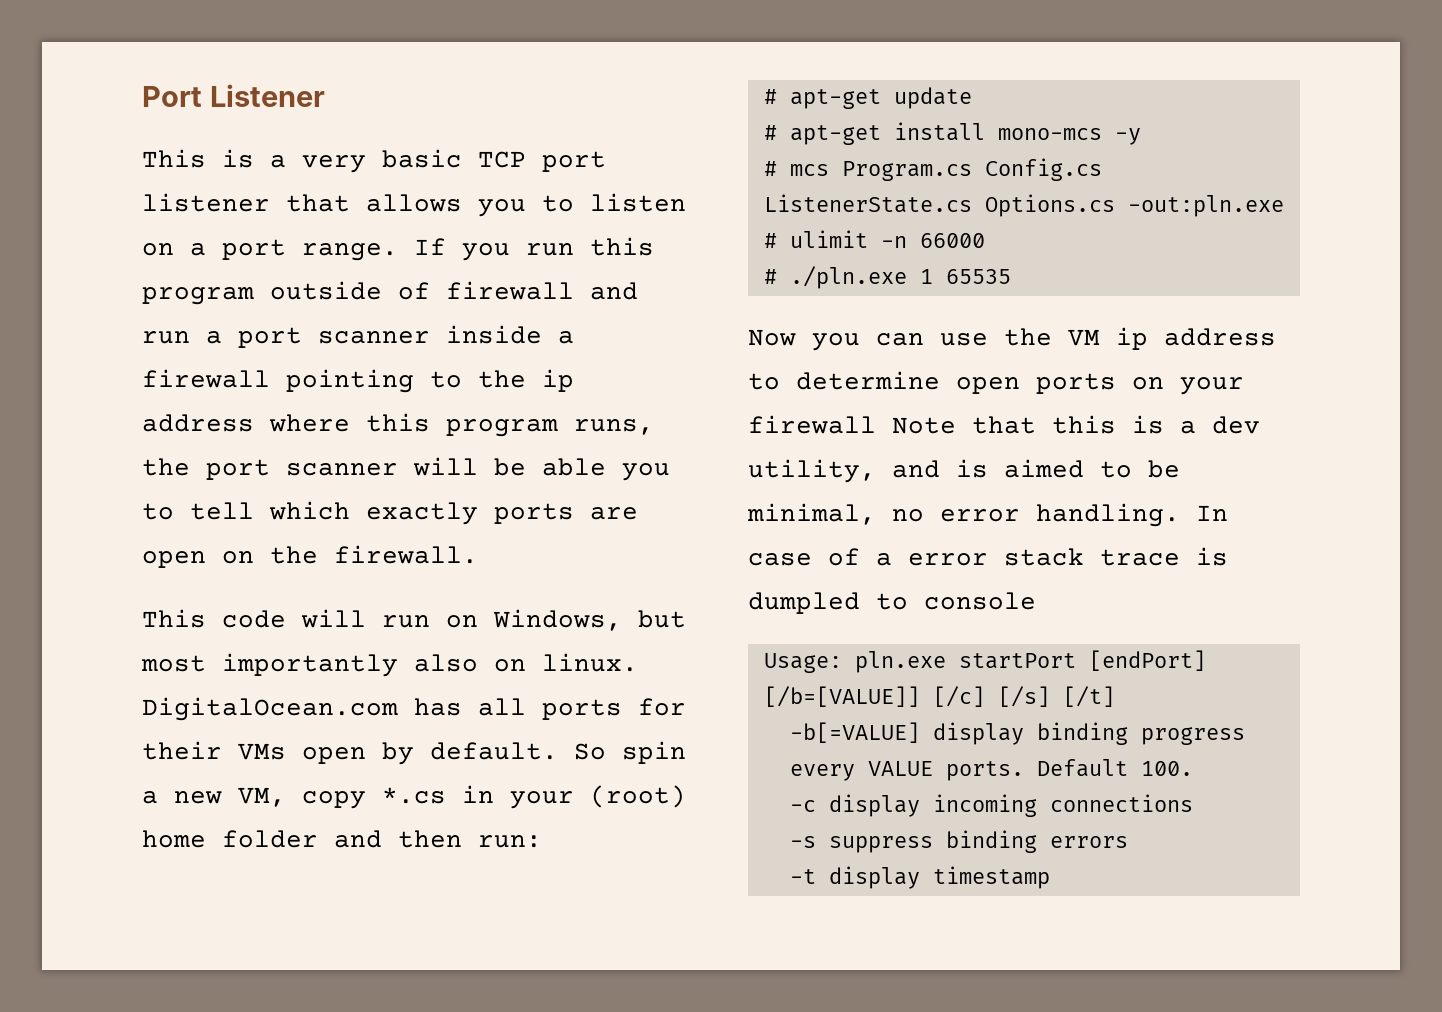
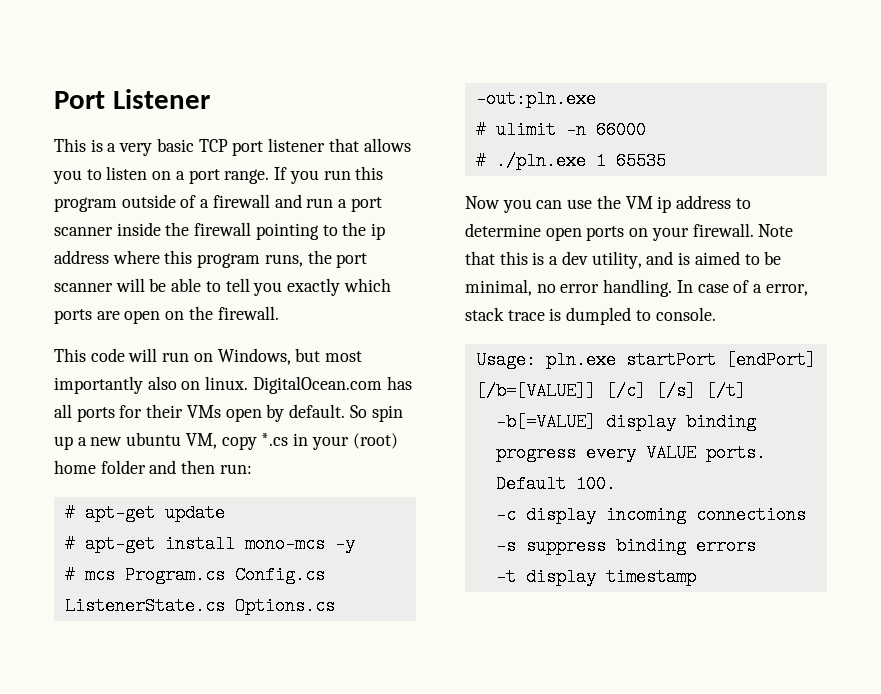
- If you run this program outside of firewall and run a port scanner inside a firewall pointing to the ip address where this program runs, the port scanner will be able you to tell which exactly ports are open on the firewall.
+ If you run this program outside of a firewall and run a port scanner inside the firewall pointing to the ip address where this program runs, the port scanner will be able to tell you exactly which ports are open on the firewall.
- So spin a new VM, copy *.cs in your (root) home folder and then run:
+ So spin up a new ubuntu VM, copy *.cs in your (root) home folder and then run:
- Now you can use the VM ip address to determine open ports on your firewall Note that this is a dev utility, and is aimed to be minimal, no error handling.
+ Now you can use the VM ip address to determine open ports on your firewall. Note that this is a dev utility, and is aimed to be minimal, no error handling.
- In case of a error stack trace is dumpled to console
+ In case of a error, stack trace is dumpled to console.

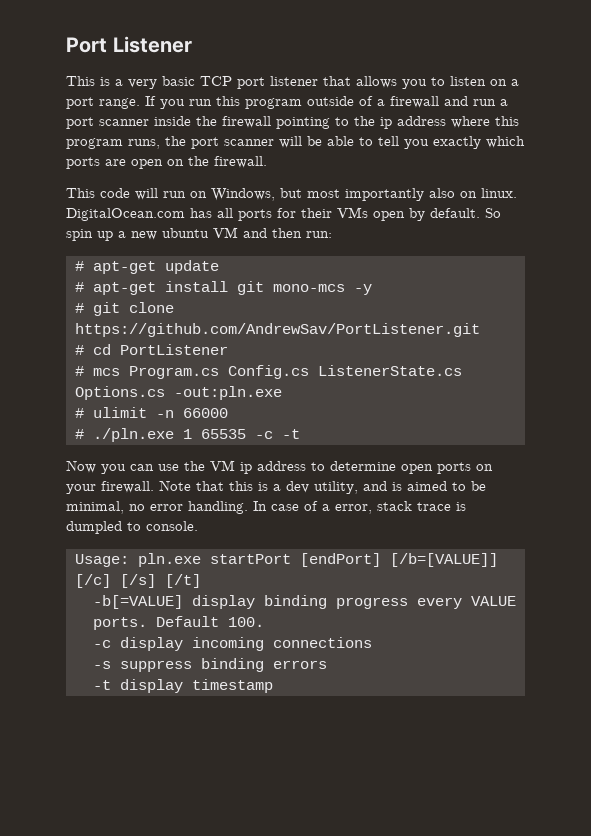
- So spin up a new ubuntu VM, copy *.cs in your (root) home folder and then run:
+ So spin up a new ubuntu VM and then run:
- # apt-get install mono-mcs -y
+ # apt-get install git mono-mcs -y
+ # git clone https://github.com/AndrewSav/PortListener.git
+ # cd PortListener
- # ./pln.exe 1 65535
+ # ./pln.exe 1 65535 -c -t

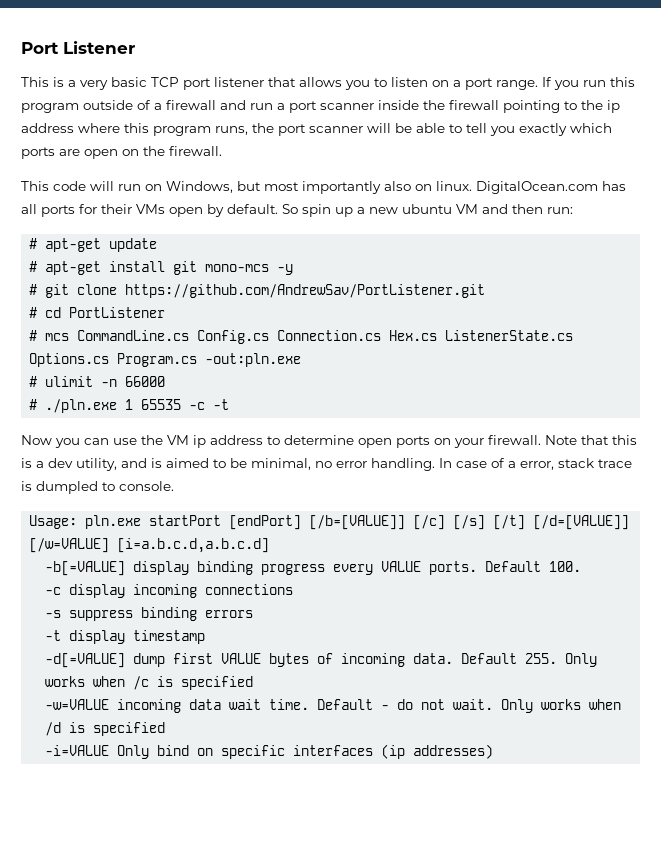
- # mcs Program.cs Config.cs ListenerState.cs Options.cs -out:pln.exe
+ # mcs CommandLine.cs Config.cs Connection.cs Hex.cs ListenerState.cs Options.cs Program.cs -out:pln.exe
- Usage: pln.exe startPort [endPort] [/b=[VALUE]] [/c] [/s] [/t]
+ Usage: pln.exe startPort [endPort] [/b=[VALUE]] [/c] [/s] [/t] [/d=[VALUE]] [/w=VALUE] [i=a.b.c.d,a.b.c.d]
+ -d[=VALUE] dump first VALUE bytes of incoming data. Default 255. Only works when /c is specified
+ -w=VALUE incoming data wait time. Default - do not wait. Only works when /d is specified
+ -i=VALUE Only bind on specific interfaces (ip addresses)

